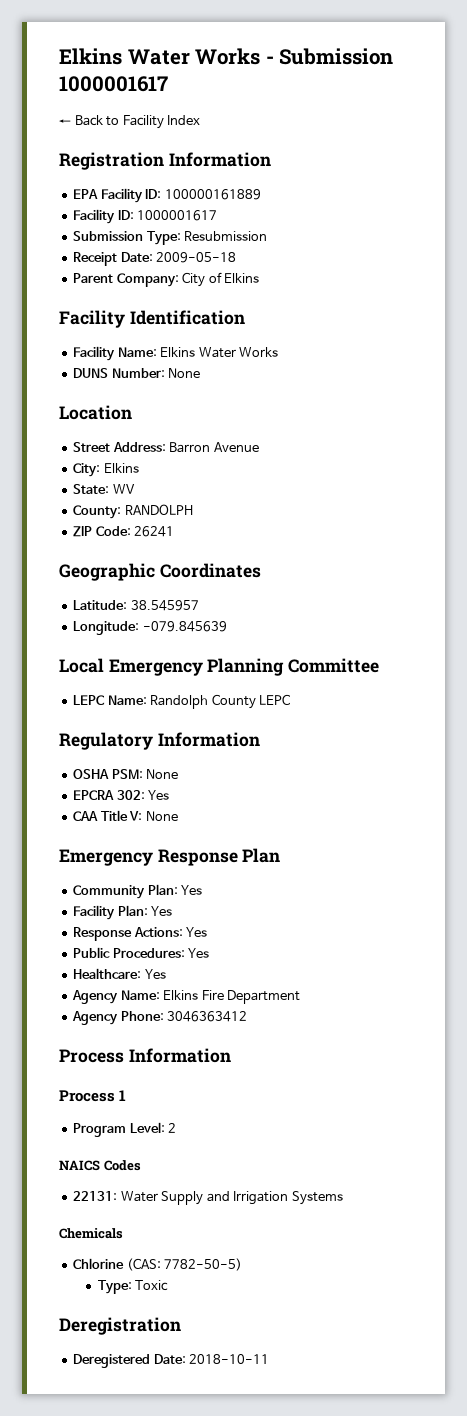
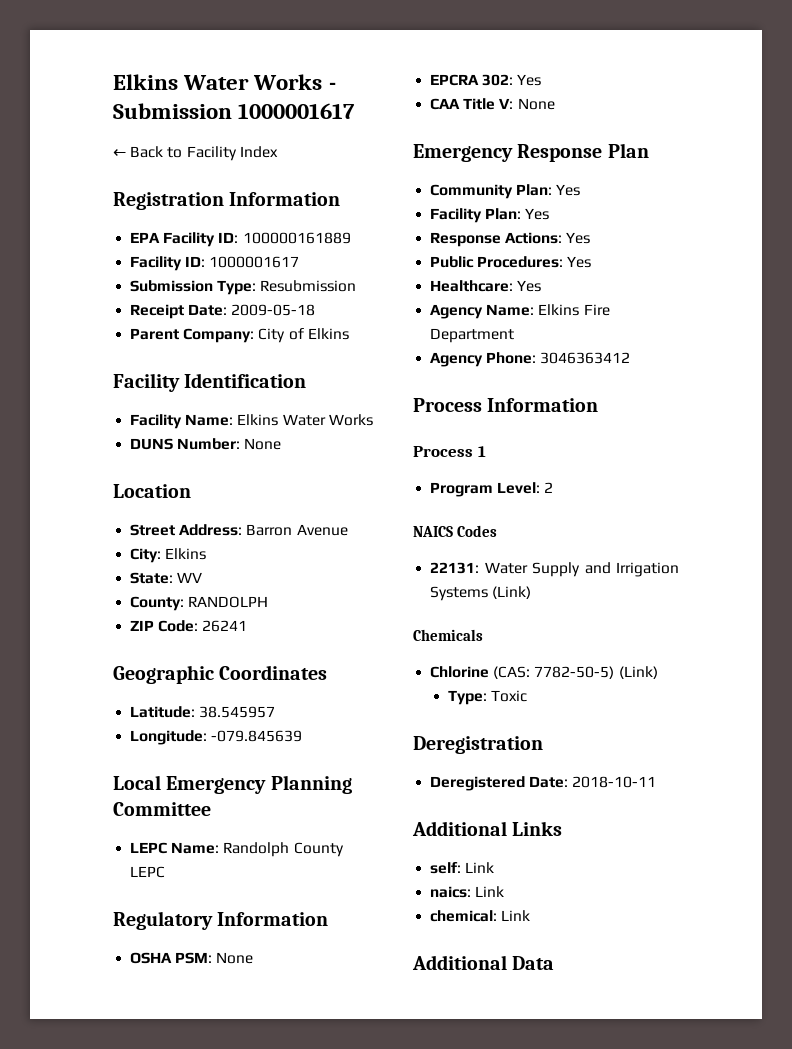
- 22131: Water Supply and Irrigation Systems
+ 22131: Water Supply and Irrigation Systems (Link)
- Chlorine (CAS: 7782-50-5)
+ Chlorine (CAS: 7782-50-5) (Link)
+ Additional Links
+ self: Link
+ naics: Link
+ chemical: Link
+ Additional Data

